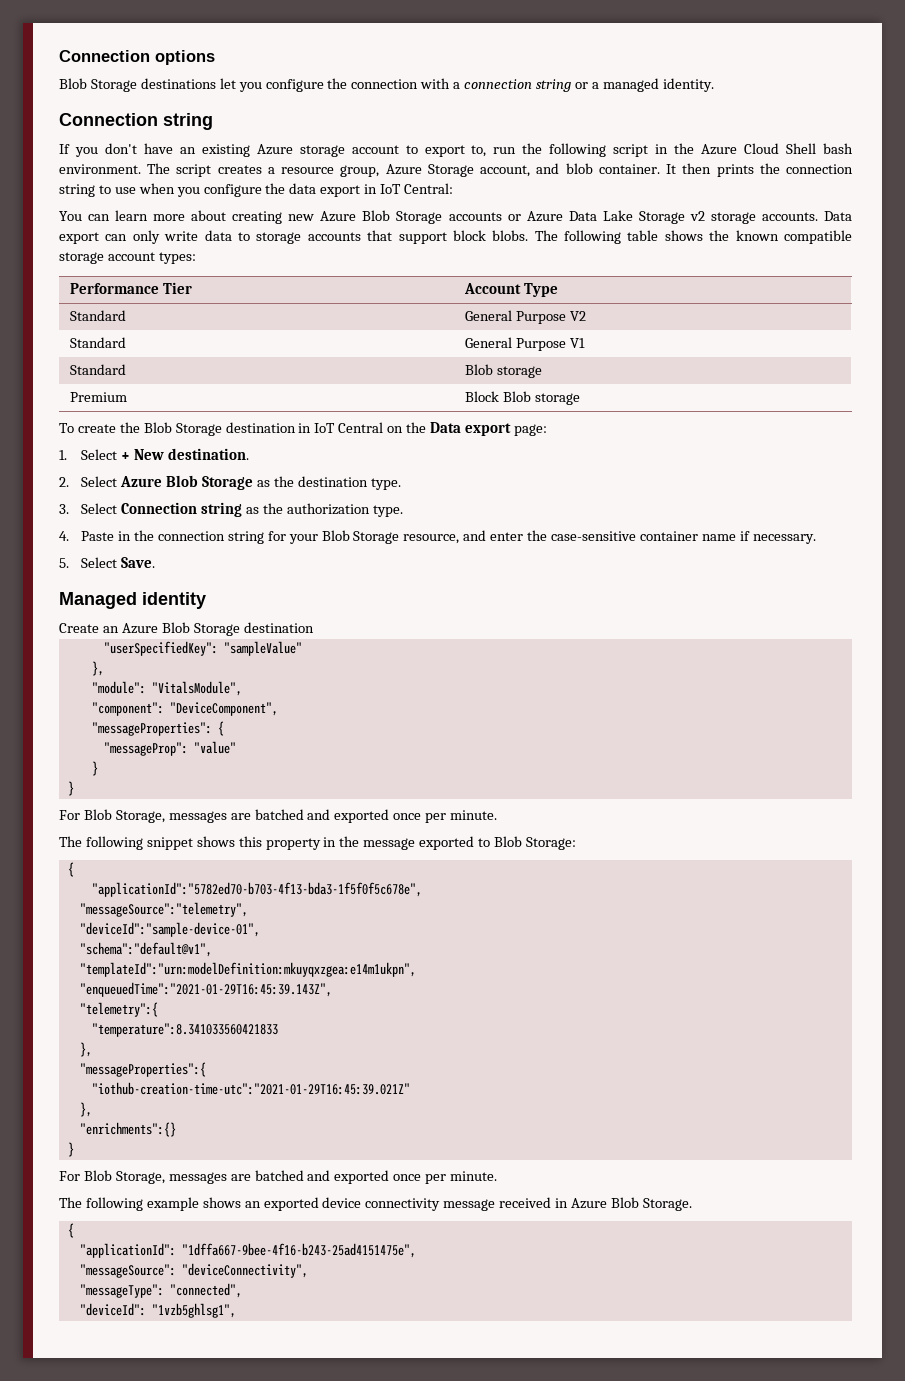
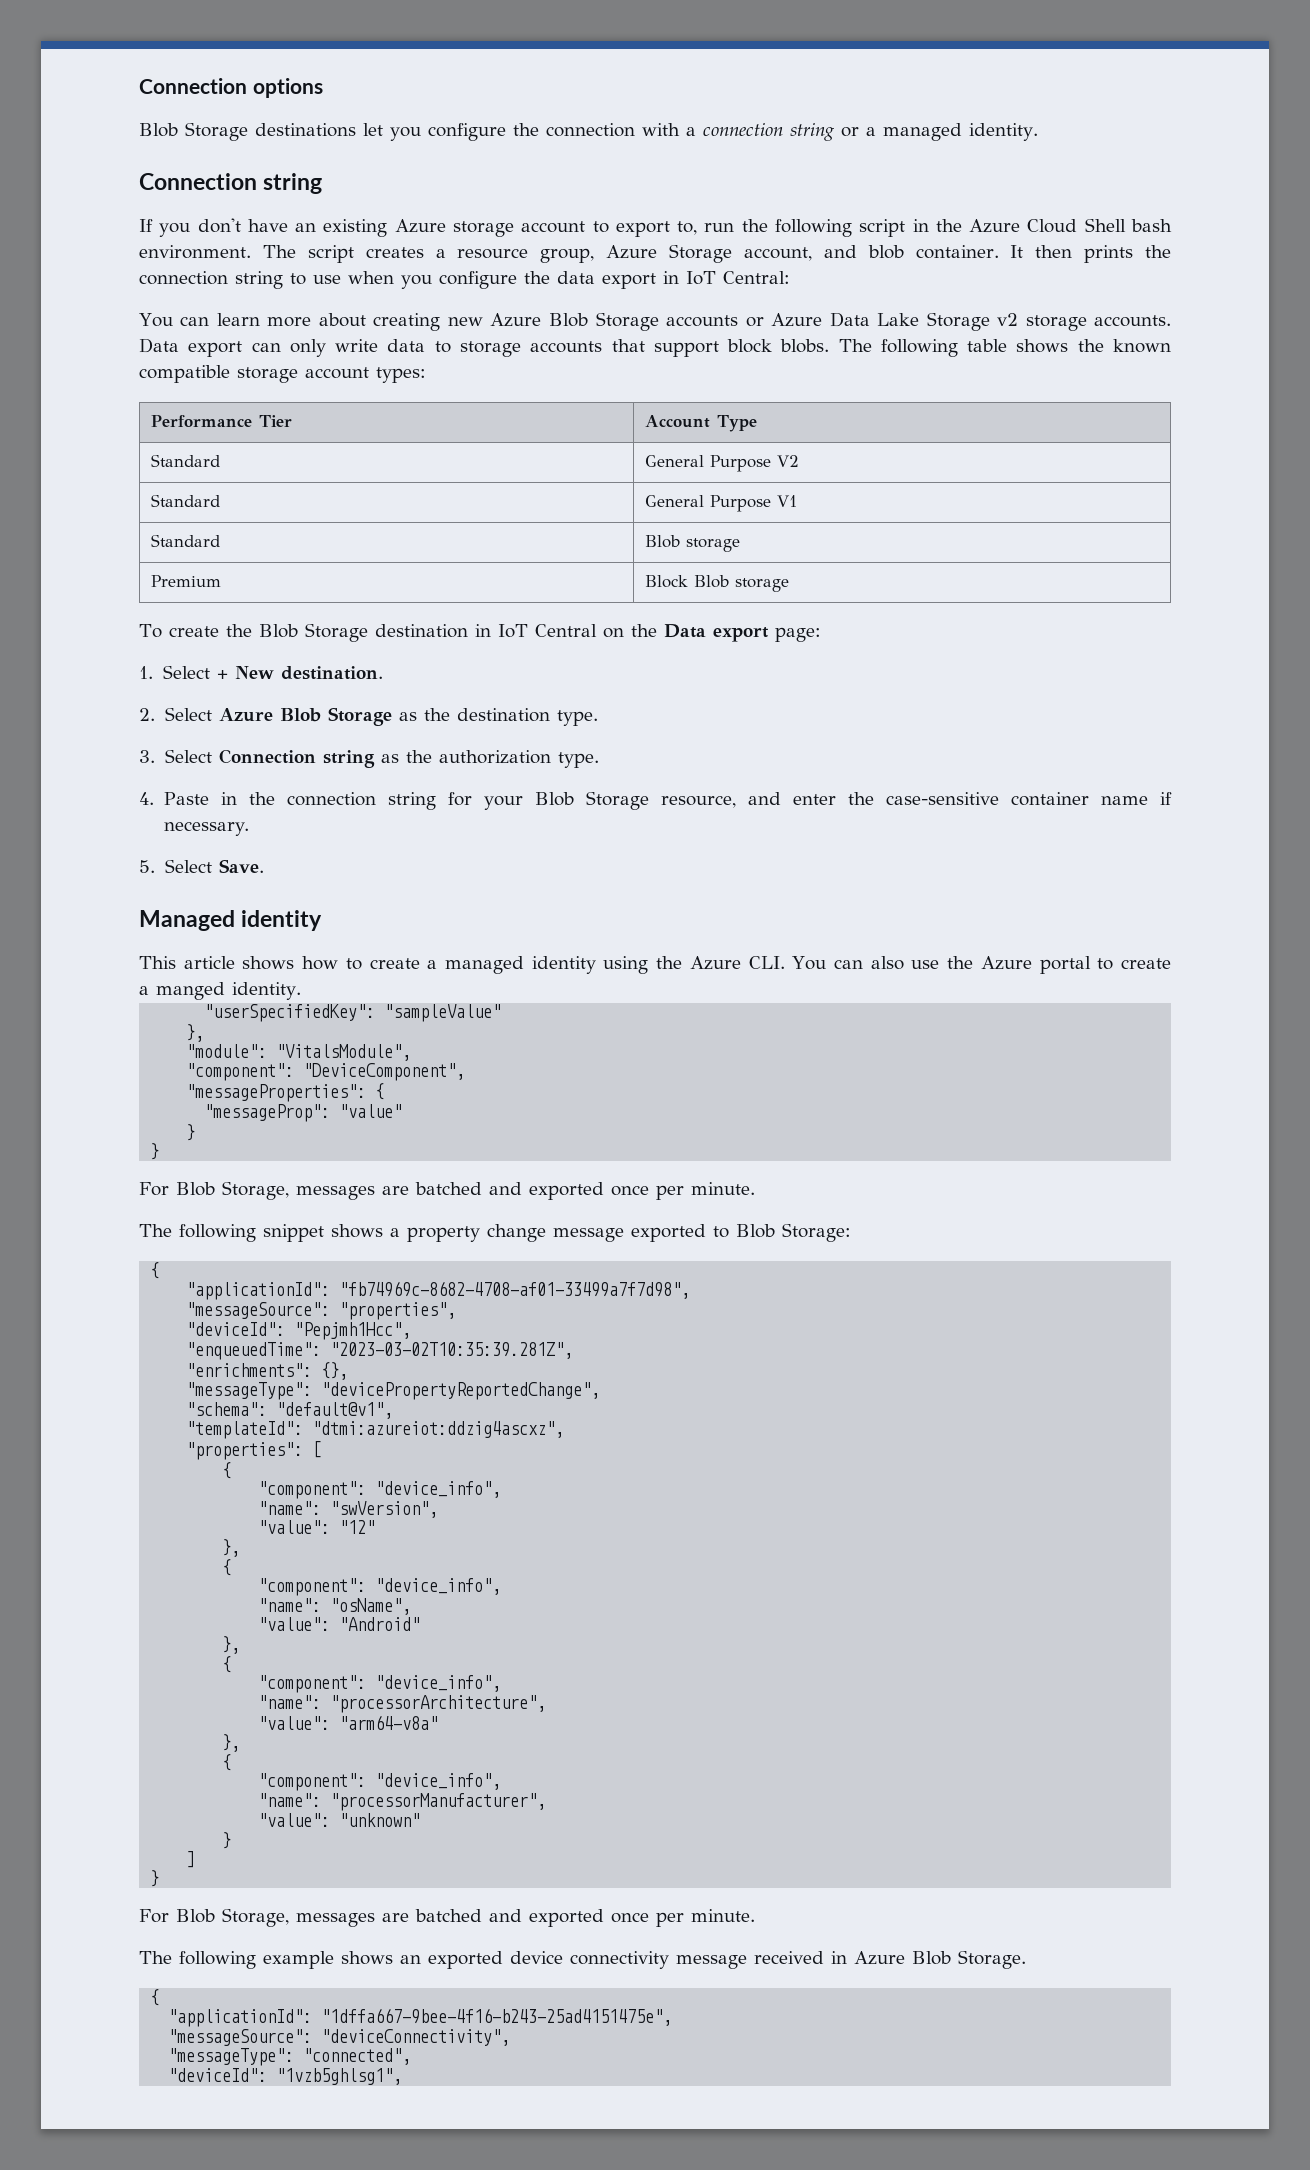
- Create an Azure Blob Storage destination
+ This article shows how to create a managed identity using the Azure CLI. You can also use the Azure portal to create a manged identity.
- The following snippet shows this property in the message exported to Blob Storage:
+ The following snippet shows a property change message exported to Blob Storage:
- "applicationId":"5782ed70-b703-4f13-bda3-1f5f0f5c678e",
- "messageSource":"telemetry",
- "deviceId":"sample-device-01",
- "schema":"default@v1",
- "templateId":"urn:modelDefinition:mkuyqxzgea:e14m1ukpn",
- "enqueuedTime":"2021-01-29T16:45:39.143Z",
- "telemetry":{
- "temperature":8.341033560421833
+ "applicationId": "fb74969c-8682-4708-af01-33499a7f7d98",
+ "messageSource": "properties",
+ "deviceId": "Pepjmh1Hcc",
+ "enqueuedTime": "2023-03-02T10:35:39.281Z",
+ "enrichments": {},
+ "messageType": "devicePropertyReportedChange",
+ "schema": "default@v1",
+ "templateId": "dtmi:azureiot:ddzig4ascxz",
+ "properties": [
+ {
+ "component": "device_info",
+ "name": "swVersion",
+ "value": "12"
  },
- "messageProperties":{
- "iothub-creation-time-utc":"2021-01-29T16:45:39.021Z"
+ {
+ "component": "device_info",
+ "name": "osName",
+ "value": "Android"
  },
- "enrichments":{}
+ {
+ "component": "device_info",
+ "name": "processorArchitecture",
+ "value": "arm64-v8a"
+ },
+ {
+ "component": "device_info",
+ "name": "processorManufacturer",
+ "value": "unknown"
+ }
+ ]

